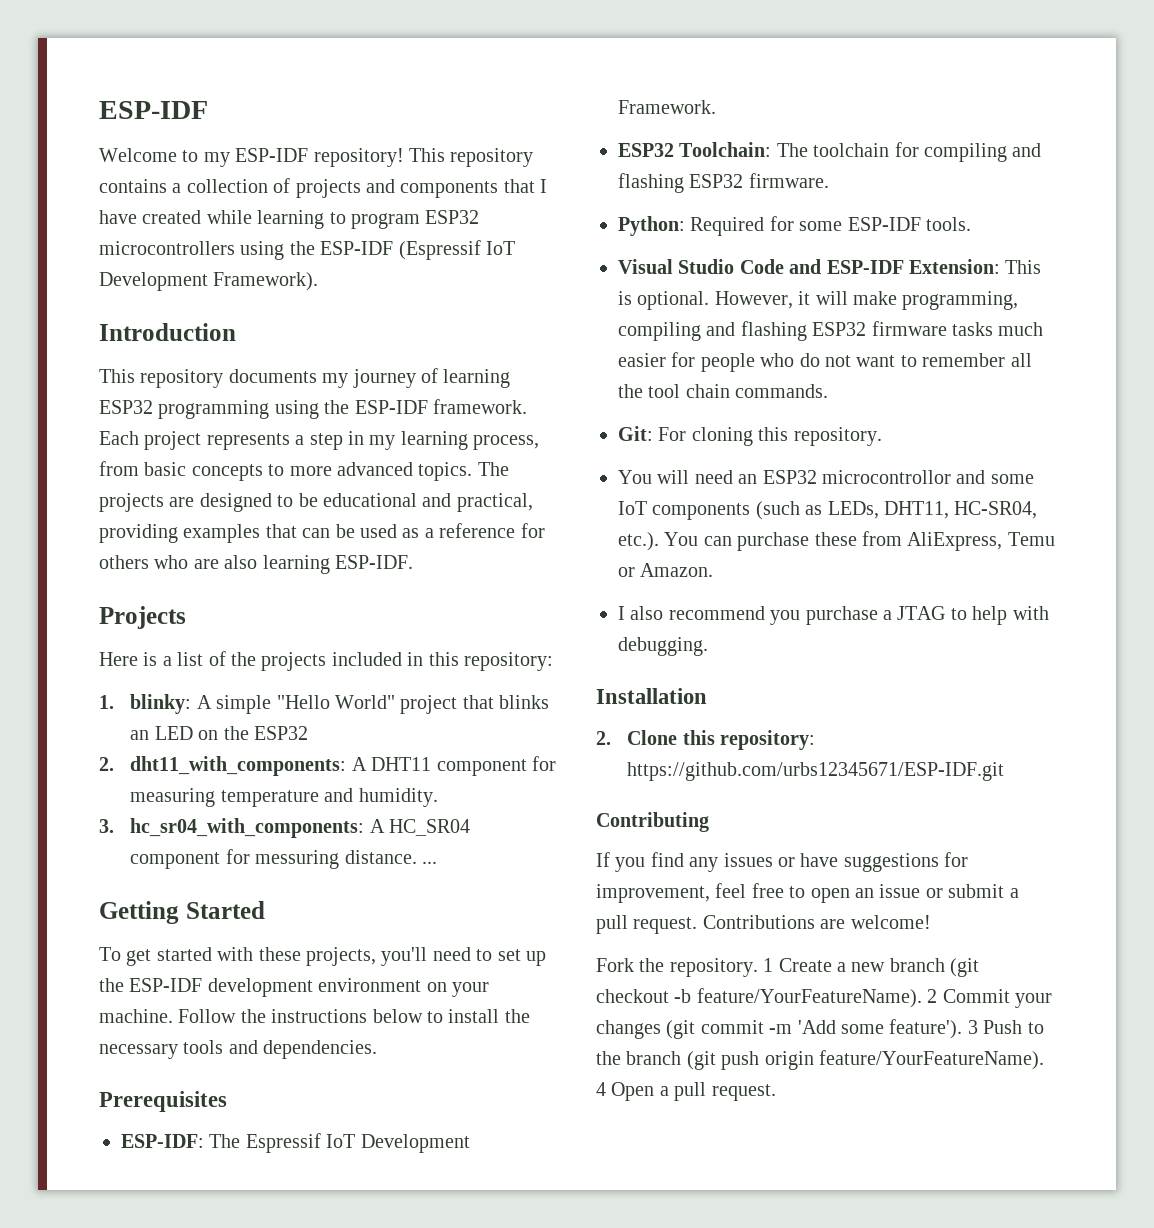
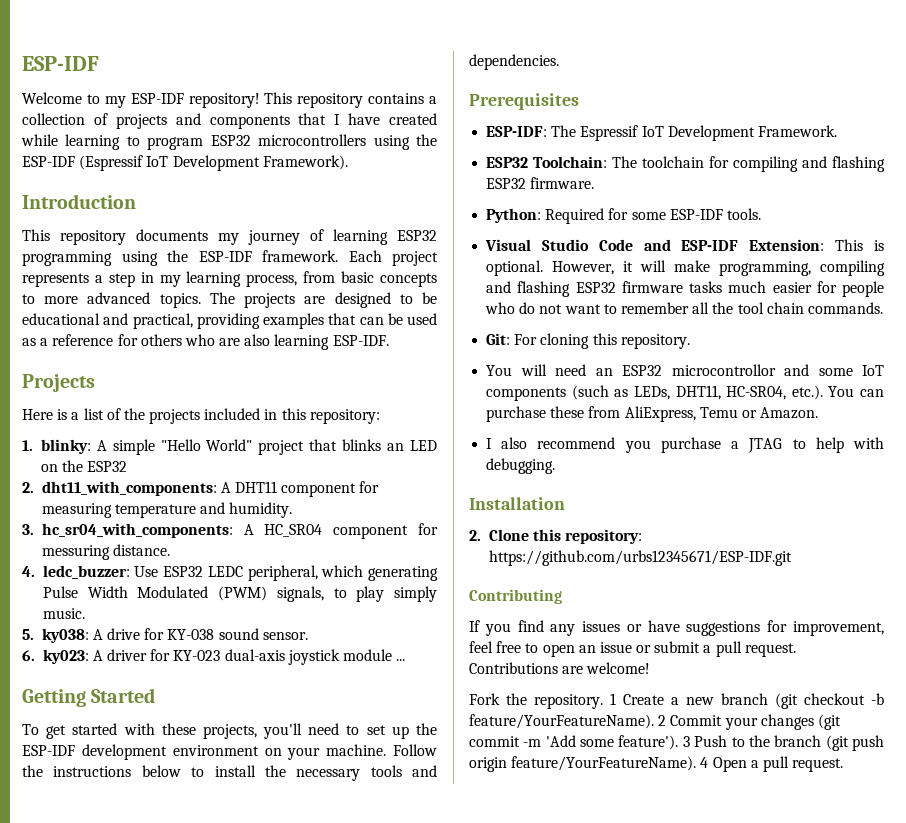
- 3. hc_sr04_with_components: A HC_SR04 component for messuring distance. ...
+ 3. hc_sr04_with_components: A HC_SR04 component for messuring distance.
+ 4. ledc_buzzer: Use ESP32 LEDC peripheral, which generating Pulse Width Modulated (PWM) signals, to play simply music.
+ 5. ky038: A drive for KY-038 sound sensor.
+ 6. ky023: A driver for KY-023 dual-axis joystick module ...

